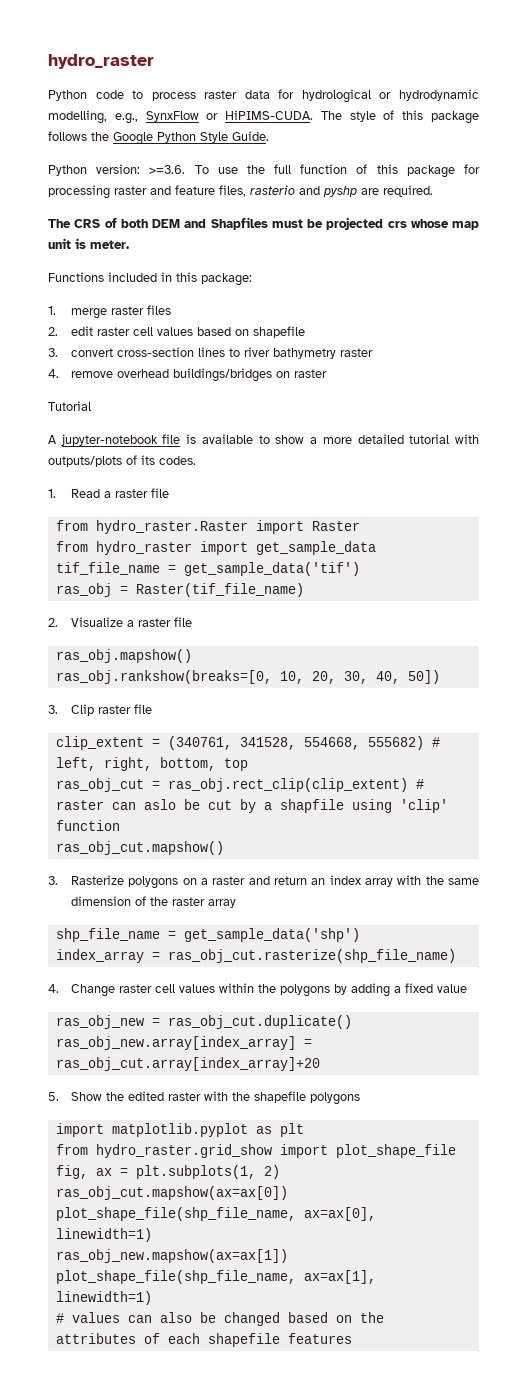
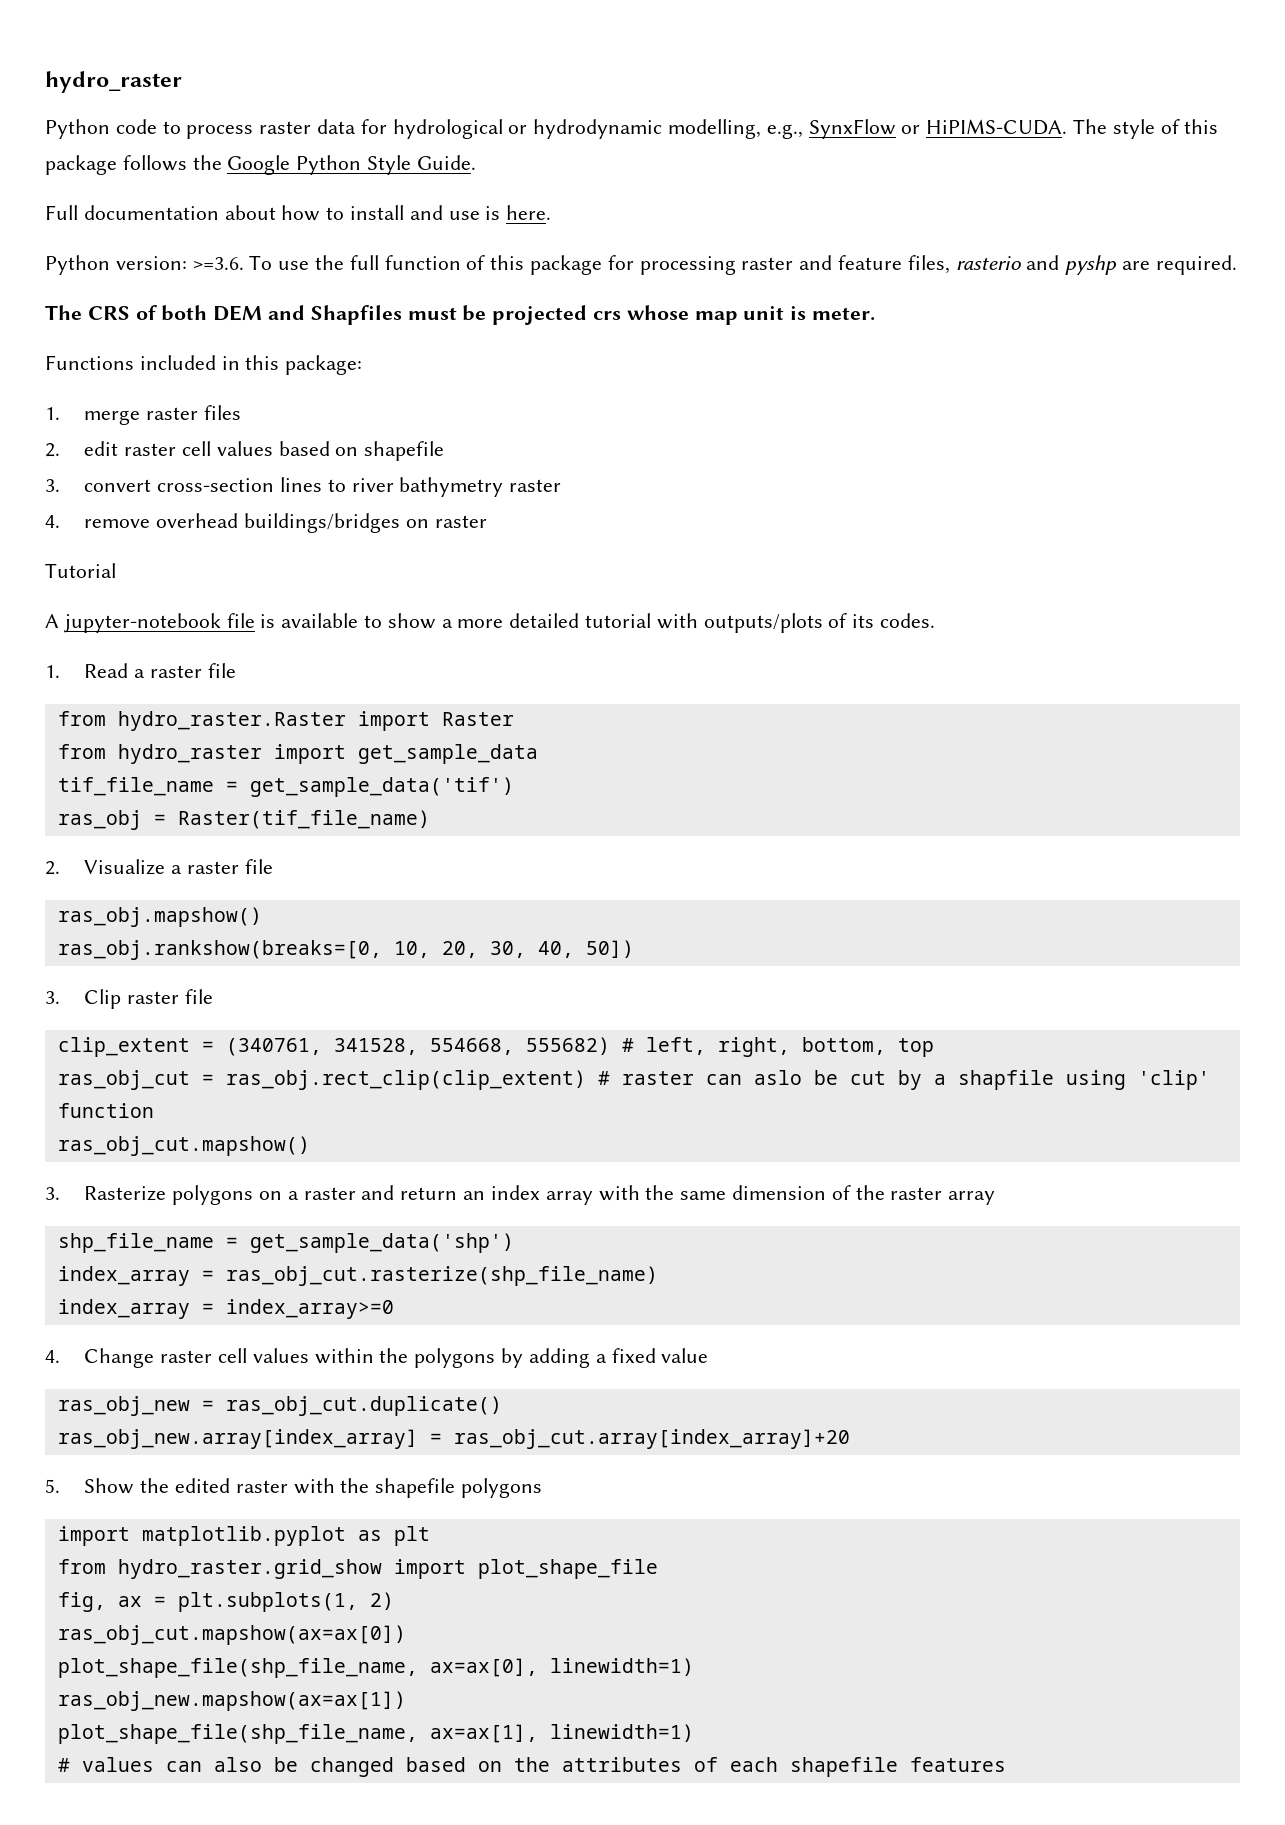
+ Full documentation about how to install and use is here.
+ index_array = index_array>=0

